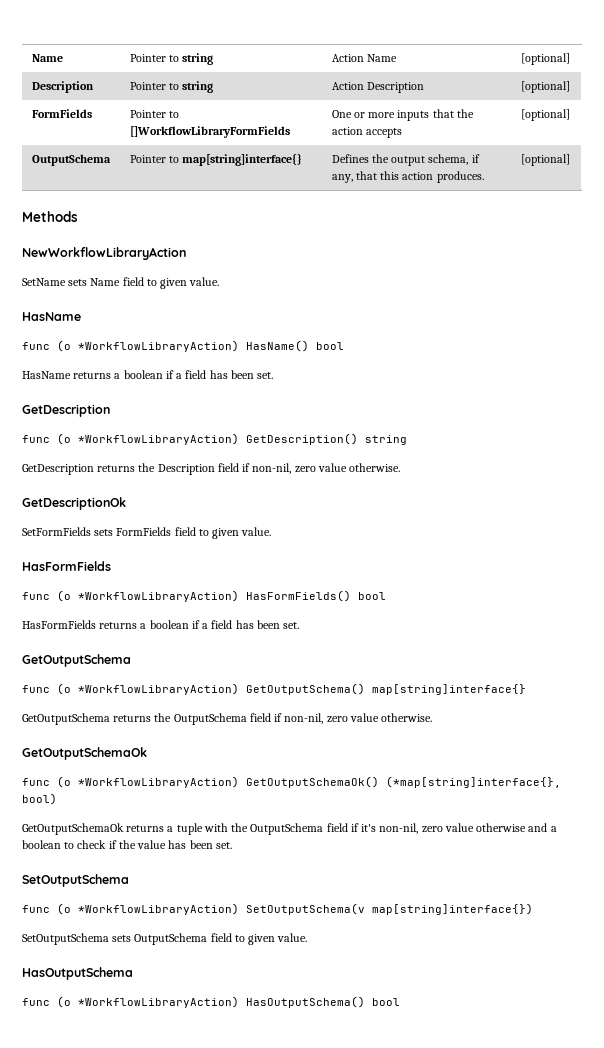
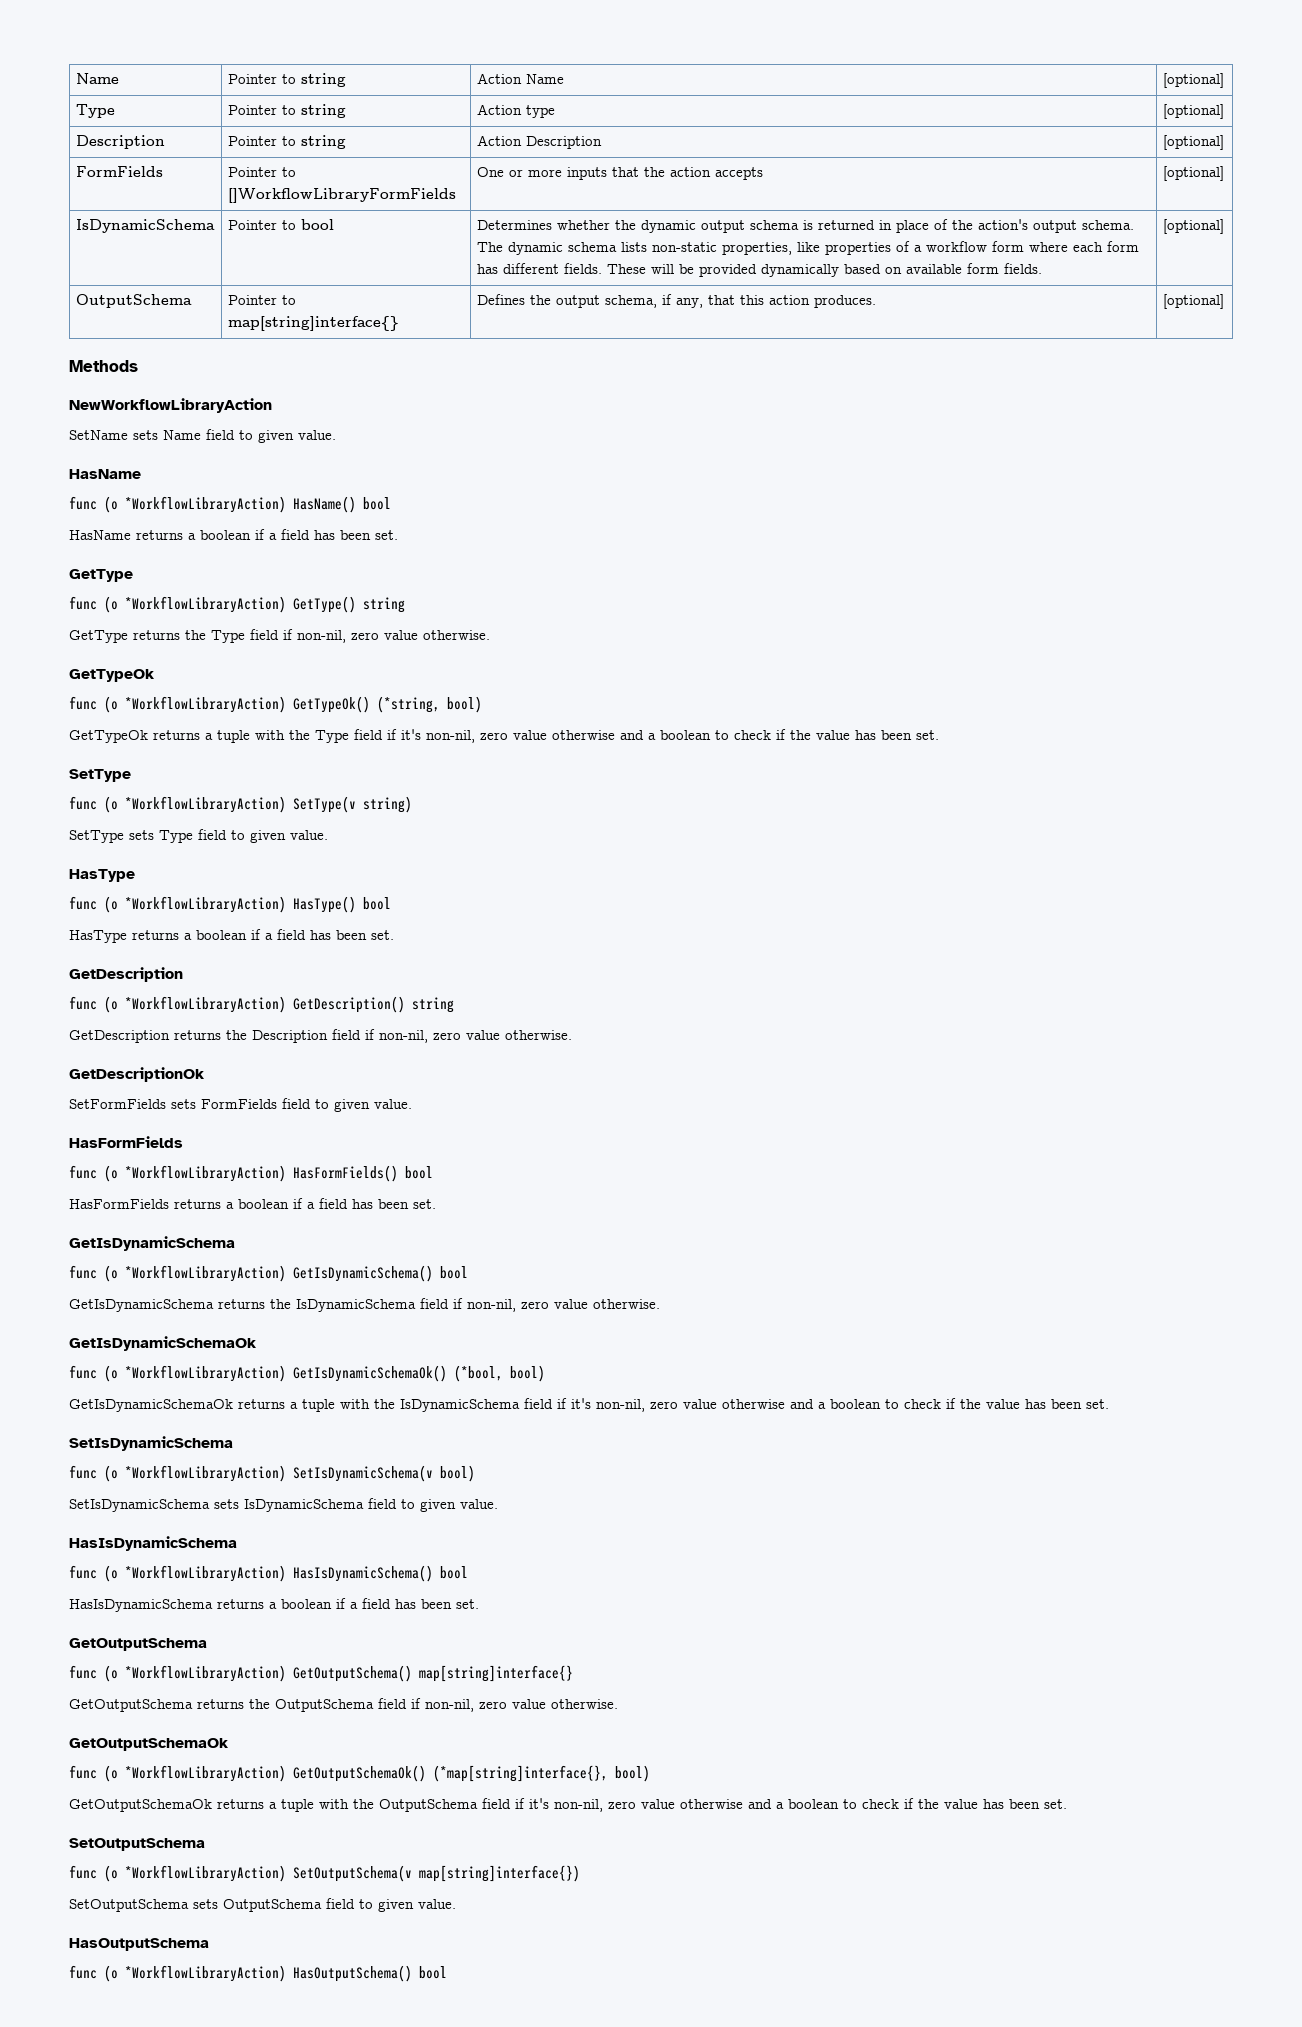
+ Type | Pointer to string | Action type | [optional]
+ IsDynamicSchema | Pointer to bool | Determines whether the dynamic output schema is returned in place of the action's output schema. The dynamic schema lists non-static properties, like properties of a workflow form where each form has different fields. These will be provided dynamically based on available form fields. | [optional]
  HasName returns a boolean if a field has been set.
+ GetType
+ func (o *WorkflowLibraryAction) GetType() string
+ GetType returns the Type field if non-nil, zero value otherwise.
+ GetTypeOk
+ func (o *WorkflowLibraryAction) GetTypeOk() (*string, bool)
+ GetTypeOk returns a tuple with the Type field if it's non-nil, zero value otherwise and a boolean to check if the value has been set.
+ SetType
+ func (o *WorkflowLibraryAction) SetType(v string)
+ SetType sets Type field to given value.
+ HasType
+ func (o *WorkflowLibraryAction) HasType() bool
+ HasType returns a boolean if a field has been set.
  HasFormFields returns a boolean if a field has been set.
+ GetIsDynamicSchema
+ func (o *WorkflowLibraryAction) GetIsDynamicSchema() bool
+ GetIsDynamicSchema returns the IsDynamicSchema field if non-nil, zero value otherwise.
+ GetIsDynamicSchemaOk
+ func (o *WorkflowLibraryAction) GetIsDynamicSchemaOk() (*bool, bool)
+ GetIsDynamicSchemaOk returns a tuple with the IsDynamicSchema field if it's non-nil, zero value otherwise and a boolean to check if the value has been set.
+ SetIsDynamicSchema
+ func (o *WorkflowLibraryAction) SetIsDynamicSchema(v bool)
+ SetIsDynamicSchema sets IsDynamicSchema field to given value.
+ HasIsDynamicSchema
+ func (o *WorkflowLibraryAction) HasIsDynamicSchema() bool
+ HasIsDynamicSchema returns a boolean if a field has been set.

